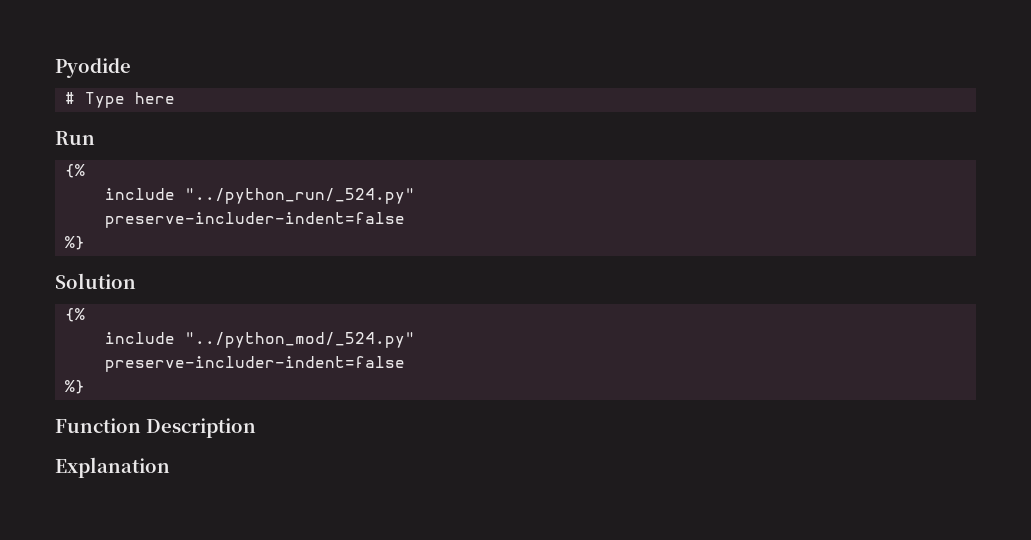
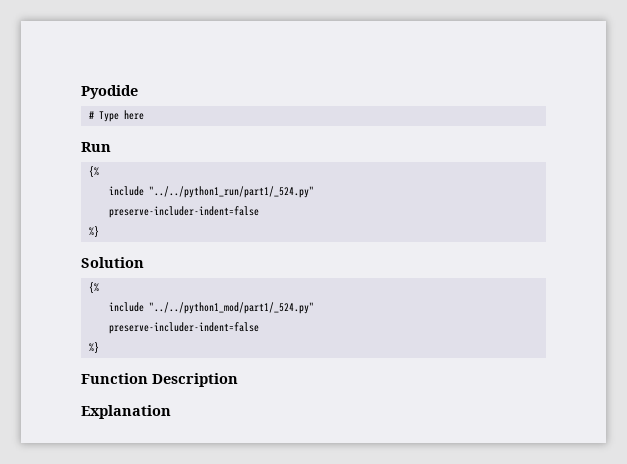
- include "../python_run/_524.py"
+ include "../../python1_run/part1/_524.py"
- include "../python_mod/_524.py"
+ include "../../python1_mod/part1/_524.py"

